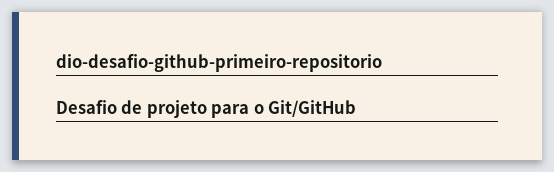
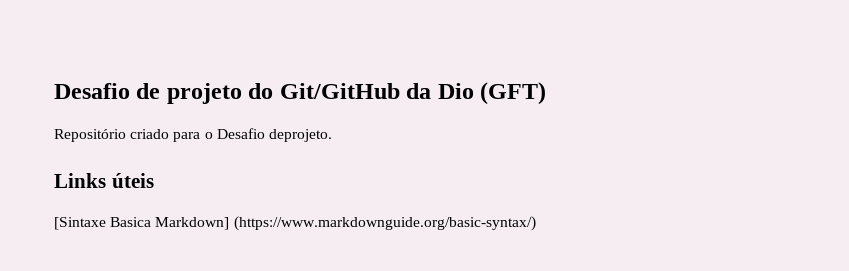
- dio-desafio-github-primeiro-repositorio
- Desafio de projeto para o Git/GitHub
+ Desafio de projeto do Git/GitHub da Dio (GFT)
+ Repositório criado para o Desafio deprojeto.
+ Links úteis
+ [Sintaxe Basica Markdown] (https://www.markdownguide.org/basic-syntax/)

